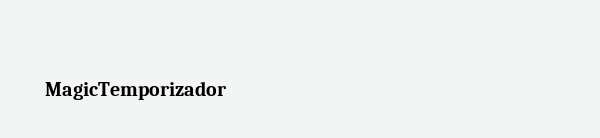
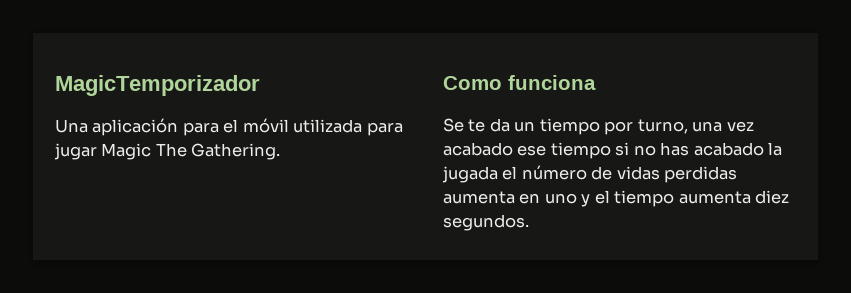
+ Una aplicación para el móvil utilizada para jugar Magic The Gathering.
+ Como funciona
+ Se te da un tiempo por turno, una vez acabado ese tiempo si no has acabado la jugada el número de vidas perdidas aumenta en uno y el tiempo aumenta diez segundos.

